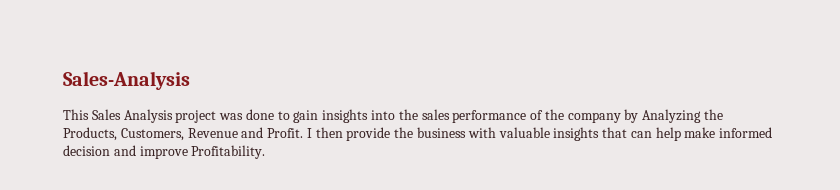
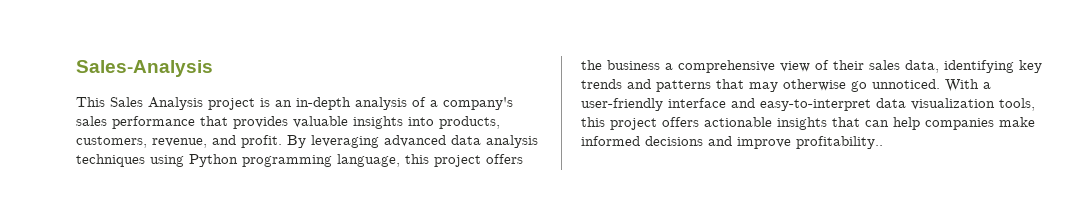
- This Sales Analysis project was done to gain insights into the sales performance of the company by Analyzing the Products, Customers, Revenue and Profit. I then provide the business with valuable insights that can help make informed decision and improve Profitability.
+ This Sales Analysis project is an in-depth analysis of a company's sales performance that provides valuable insights into products, customers, revenue, and profit. By leveraging advanced data analysis techniques using Python programming language, this project offers the business a comprehensive view of their sales data, identifying key trends and patterns that may otherwise go unnoticed. With a user-friendly interface and easy-to-interpret data visualization tools, this project offers actionable insights that can help companies make informed decisions and improve profitability..

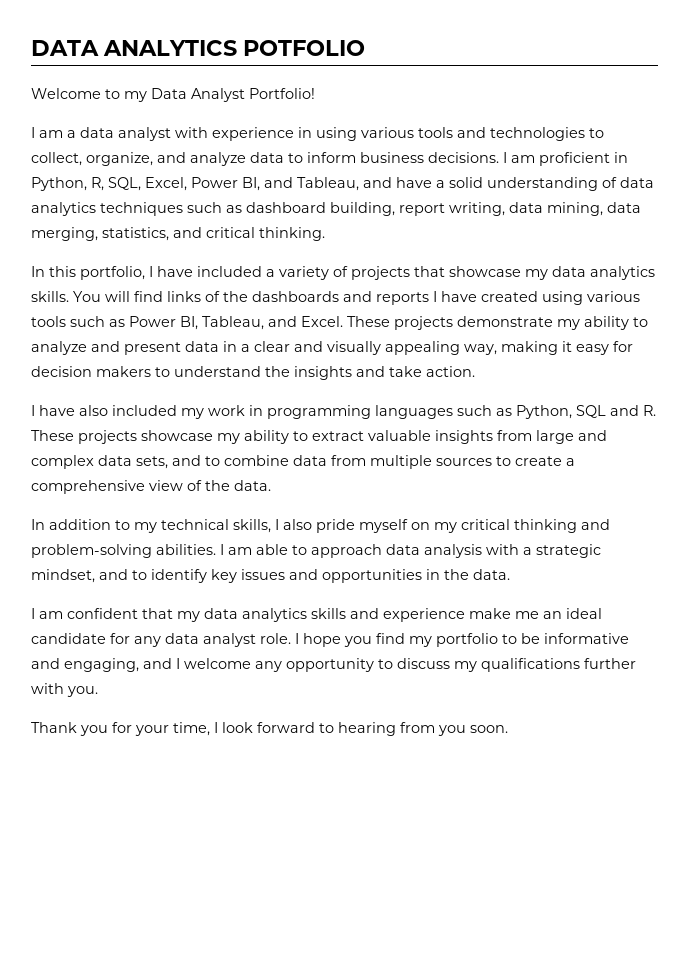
- Sales-Analysis
- This Sales Analysis project is an in-depth analysis of a company's sales performance that provides valuable insights into products, customers, revenue, and profit. By leveraging advanced data analysis techniques using Python programming language, this project offers the business a comprehensive view of their sales data, identifying key trends and patterns that may otherwise go unnoticed. With a user-friendly interface and easy-to-interpret data visualization tools, this project offers actionable insights that can help companies make informed decisions and improve profitability..
+ DATA ANALYTICS POTFOLIO
+ Welcome to my Data Analyst Portfolio!
+ I am a data analyst with experience in using various tools and technologies to collect, organize, and analyze data to inform business decisions. I am proficient in Python, R, SQL, Excel, Power BI, and Tableau, and have a solid understanding of data analytics techniques such as dashboard building, report writing, data mining, data merging, statistics, and critical thinking.
+ In this portfolio, I have included a variety of projects that showcase my data analytics skills. You will find links of the dashboards and reports I have created using various tools such as Power BI, Tableau, and Excel. These projects demonstrate my ability to analyze and present data in a clear and visually appealing way, making it easy for decision makers to understand the insights and take action.
+ I have also included my work in programming languages such as Python, SQL and R. These projects showcase my ability to extract valuable insights from large and complex data sets, and to combine data from multiple sources to create a comprehensive view of the data.
+ In addition to my technical skills, I also pride myself on my critical thinking and problem-solving abilities. I am able to approach data analysis with a strategic mindset, and to identify key issues and opportunities in the data.
+ I am confident that my data analytics skills and experience make me an ideal candidate for any data analyst role. I hope you find my portfolio to be informative and engaging, and I welcome any opportunity to discuss my qualifications further with you.
+ Thank you for your time, I look forward to hearing from you soon.

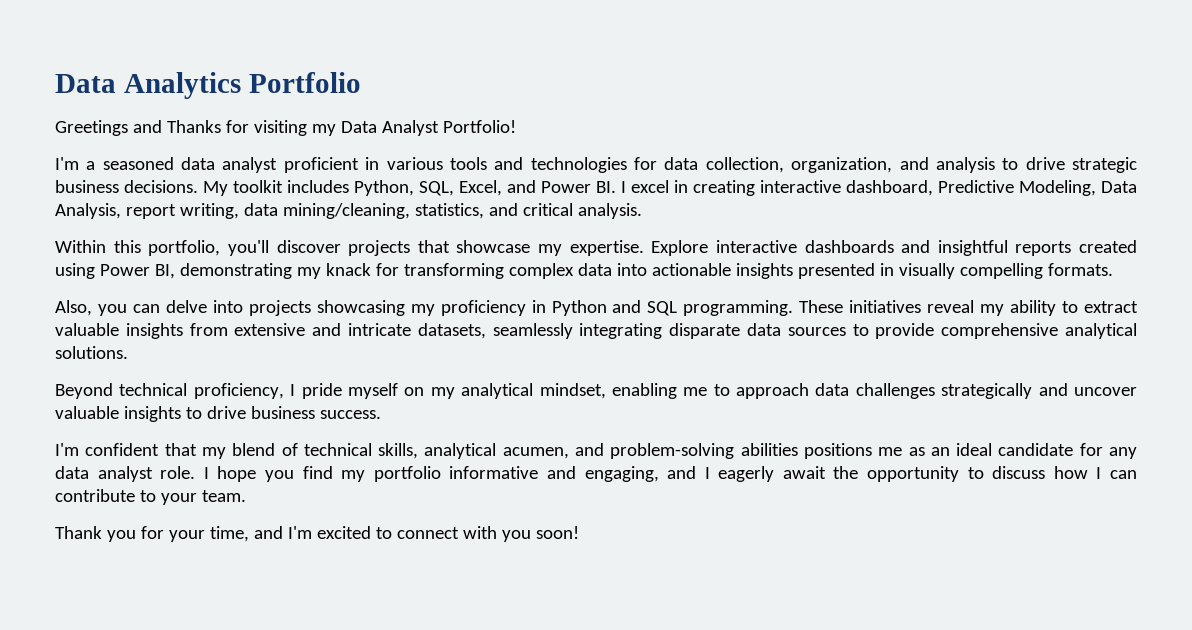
- DATA ANALYTICS POTFOLIO
- Welcome to my Data Analyst Portfolio!
- I am a data analyst with experience in using various tools and technologies to collect, organize, and analyze data to inform business decisions. I am proficient in Python, R, SQL, Excel, Power BI, and Tableau, and have a solid understanding of data analytics techniques such as dashboard building, report writing, data mining, data merging, statistics, and critical thinking.
- In this portfolio, I have included a variety of projects that showcase my data analytics skills. You will find links of the dashboards and reports I have created using various tools such as Power BI, Tableau, and Excel. These projects demonstrate my ability to analyze and present data in a clear and visually appealing way, making it easy for decision makers to understand the insights and take action.
- I have also included my work in programming languages such as Python, SQL and R. These projects showcase my ability to extract valuable insights from large and complex data sets, and to combine data from multiple sources to create a comprehensive view of the data.
- In addition to my technical skills, I also pride myself on my critical thinking and problem-solving abilities. I am able to approach data analysis with a strategic mindset, and to identify key issues and opportunities in the data.
- I am confident that my data analytics skills and experience make me an ideal candidate for any data analyst role.
+ Data Analytics Portfolio
+ Greetings and Thanks for visiting my Data Analyst Portfolio!
+ I'm a seasoned data analyst proficient in various tools and technologies for data collection, organization, and analysis to drive strategic business decisions. My toolkit includes Python, SQL, Excel, and Power BI. I excel in creating interactive dashboard, Predictive Modeling, Data Analysis, report writing, data mining/cleaning, statistics, and critical analysis.
+ Within this portfolio, you'll discover projects that showcase my expertise. Explore interactive dashboards and insightful reports created using Power BI, demonstrating my knack for transforming complex data into actionable insights presented in visually compelling formats.
+ Also, you can delve into projects showcasing my proficiency in Python and SQL programming. These initiatives reveal my ability to extract valuable insights from extensive and intricate datasets, seamlessly integrating disparate data sources to provide comprehensive analytical solutions.
+ Beyond technical proficiency, I pride myself on my analytical mindset, enabling me to approach data challenges strategically and uncover valuable insights to drive business success.
+ I'm confident that my blend of technical skills, analytical acumen, and problem-solving abilities positions me as an ideal candidate for any data analyst role.
- I hope you find my portfolio to be informative and engaging, and I welcome any opportunity to discuss my qualifications further with you.
+ I hope you find my portfolio informative and engaging, and I eagerly await the opportunity to discuss how I can contribute to your team.
- Thank you for your time, I look forward to hearing from you soon.
+ Thank you for your time, and I'm excited to connect with you soon!

